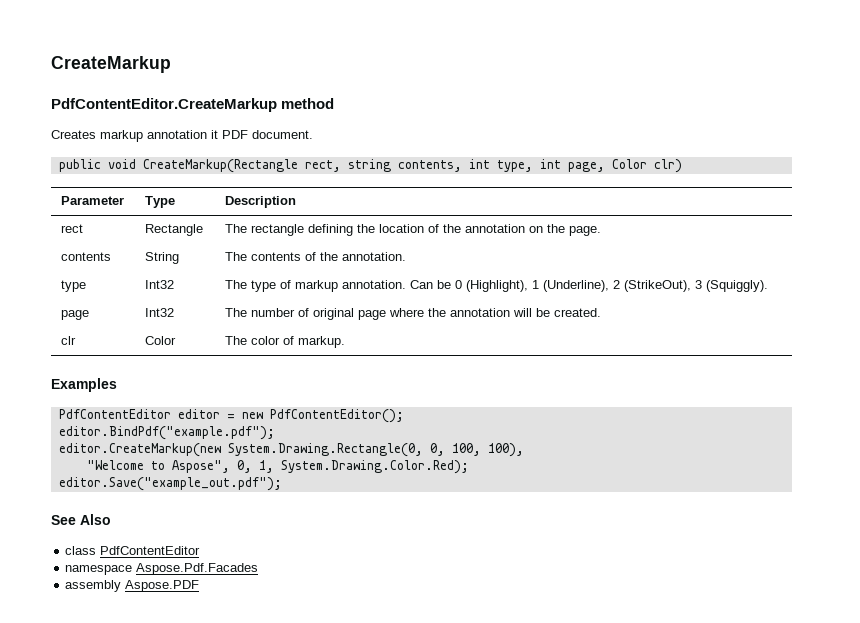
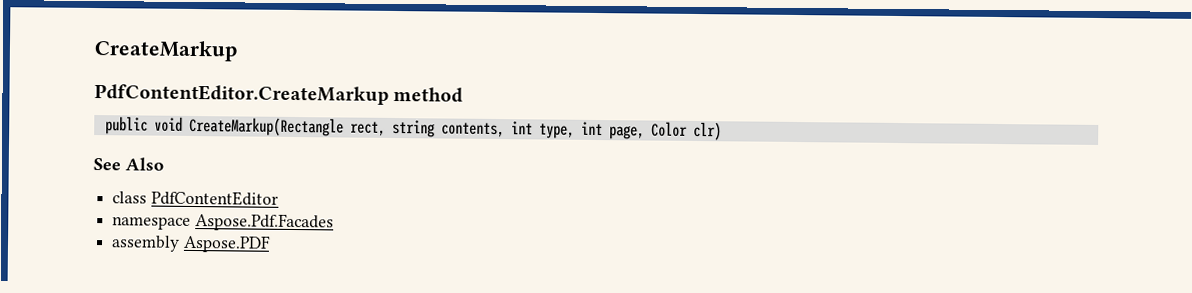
- Creates markup annotation it PDF document.
- Parameter | Type | Description
- rect | Rectangle | The rectangle defining the location of the annotation on the page.
- contents | String | The contents of the annotation.
- type | Int32 | The type of markup annotation. Can be 0 (Highlight), 1 (Underline), 2 (StrikeOut), 3 (Squiggly).
- page | Int32 | The number of original page where the annotation will be created.
- clr | Color | The color of markup.
- Examples
- PdfContentEditor editor = new PdfContentEditor();
- editor.BindPdf("example.pdf");
- editor.CreateMarkup(new System.Drawing.Rectangle(0, 0, 100, 100),
- "Welcome to Aspose", 0, 1, System.Drawing.Color.Red);
- editor.Save("example_out.pdf");

